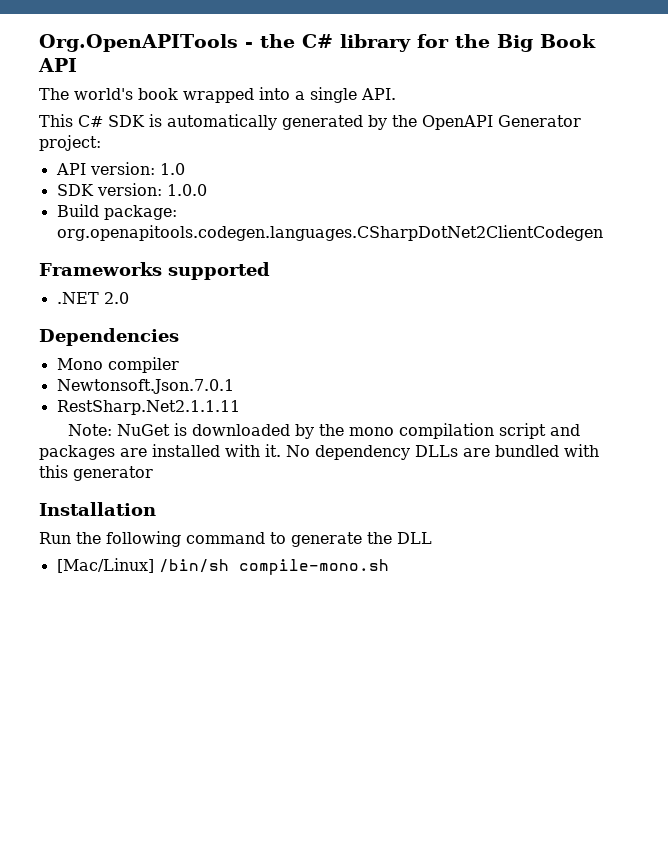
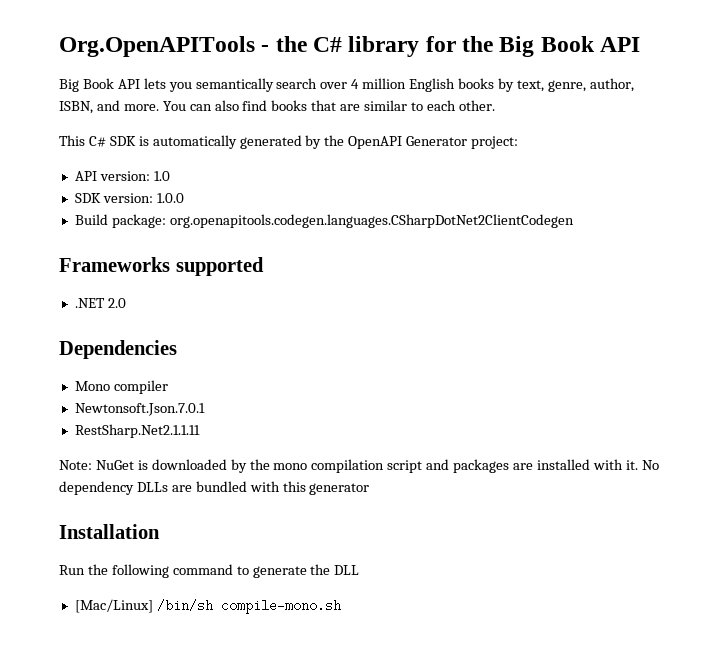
- The world's book wrapped into a single API.
+ Big Book API lets you semantically search over 4 million English books by text, genre, author, ISBN, and more. You can also find books that are similar to each other.

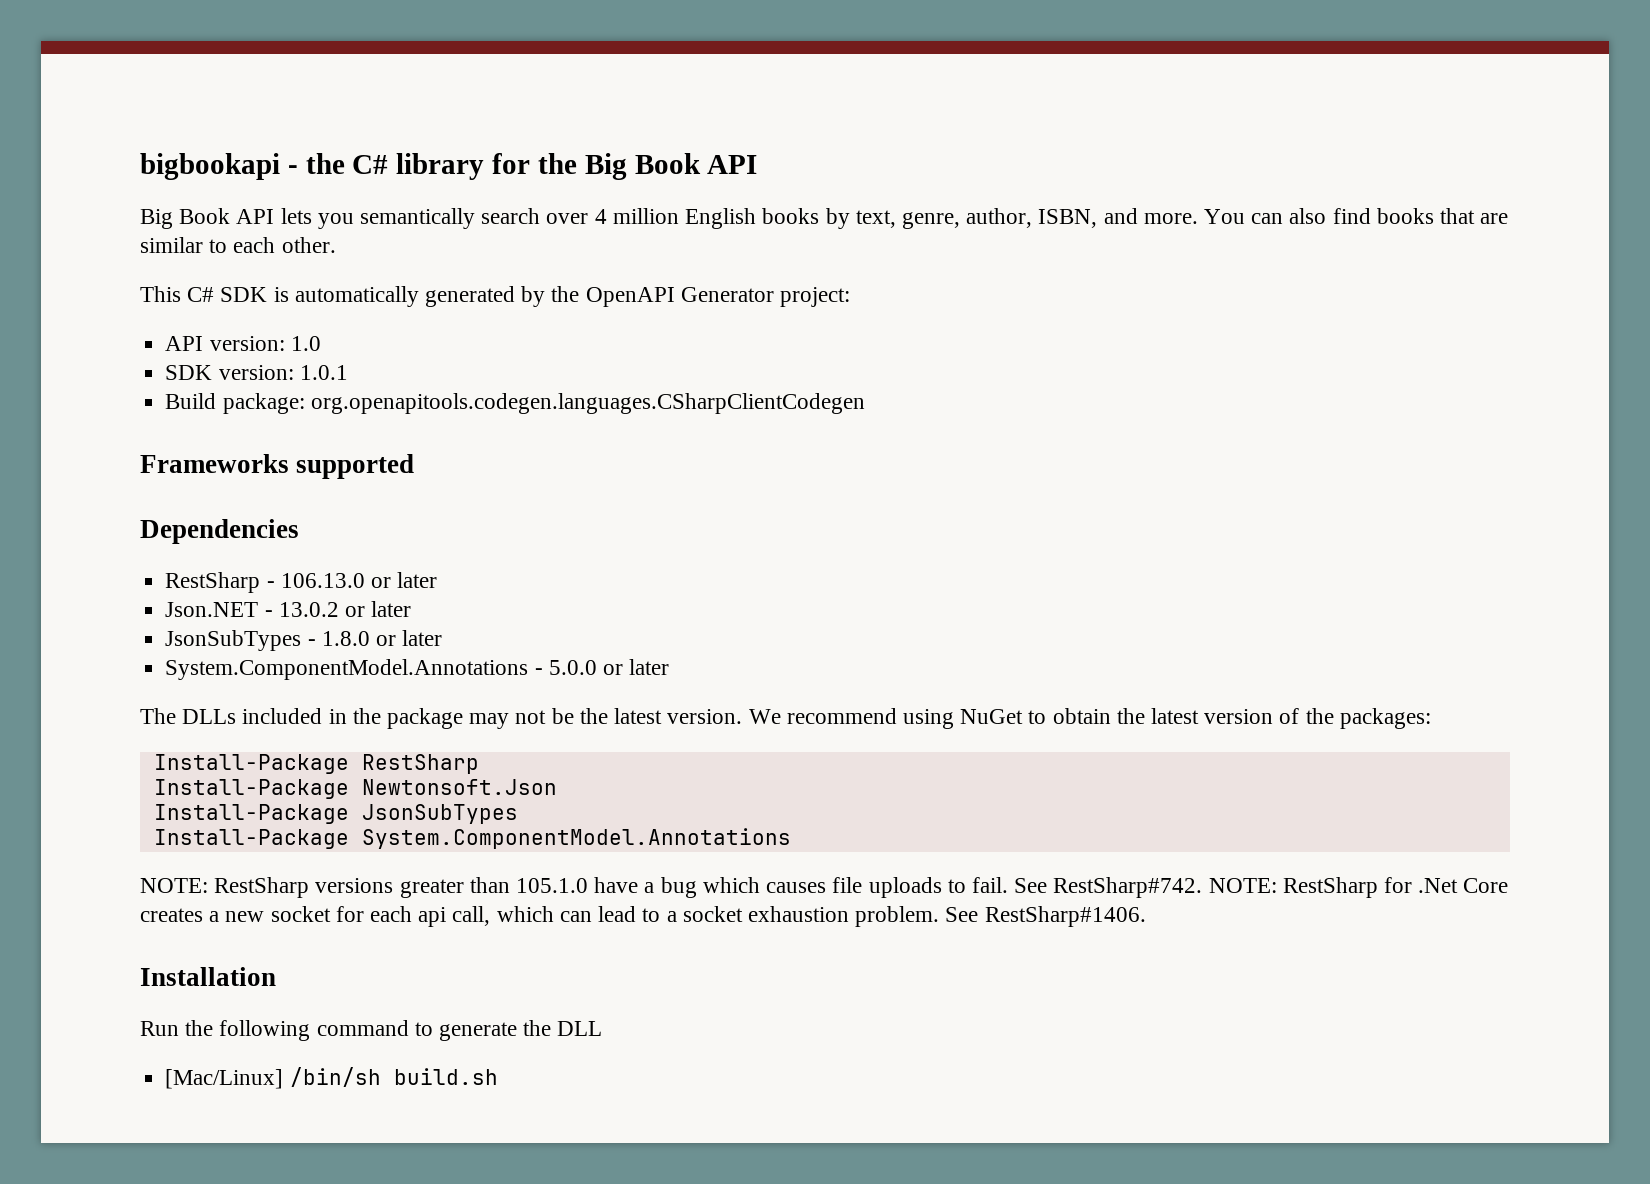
- Org.OpenAPITools - the C# library for the Big Book API
+ bigbookapi - the C# library for the Big Book API
- SDK version: 1.0.0
+ SDK version: 1.0.1
- Build package: org.openapitools.codegen.languages.CSharpDotNet2ClientCodegen
+ Build package: org.openapitools.codegen.languages.CSharpClientCodegen
- .NET 2.0
- Mono compiler
- Newtonsoft.Json.7.0.1
- RestSharp.Net2.1.1.11
- Note: NuGet is downloaded by the mono compilation script and packages are installed with it. No dependency DLLs are bundled with this generator
+ RestSharp - 106.13.0 or later
+ Json.NET - 13.0.2 or later
+ JsonSubTypes - 1.8.0 or later
+ System.ComponentModel.Annotations - 5.0.0 or later
+ The DLLs included in the package may not be the latest version. We recommend using NuGet to obtain the latest version of the packages:
+ Install-Package RestSharp
+ Install-Package Newtonsoft.Json
+ Install-Package JsonSubTypes
+ Install-Package System.ComponentModel.Annotations
+ NOTE: RestSharp versions greater than 105.1.0 have a bug which causes file uploads to fail. See RestSharp#742. NOTE: RestSharp for .Net Core creates a new socket for each api call, which can lead to a socket exhaustion problem. See RestSharp#1406.
- [Mac/Linux] /bin/sh compile-mono.sh
+ [Mac/Linux] /bin/sh build.sh

